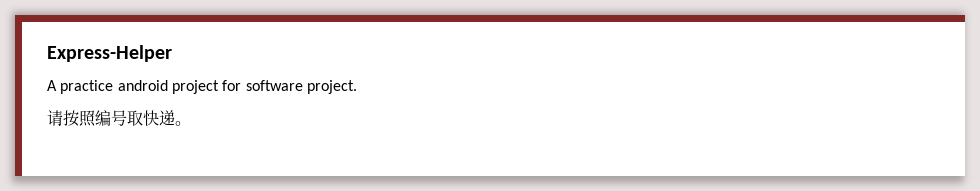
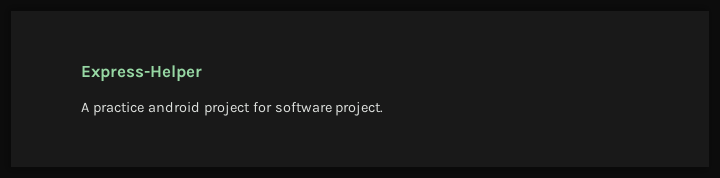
- 请按照编号取快递。

